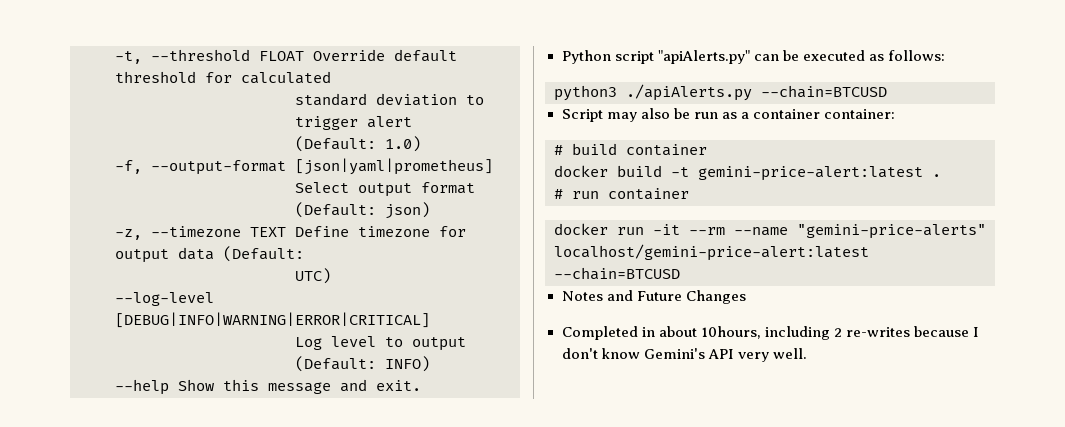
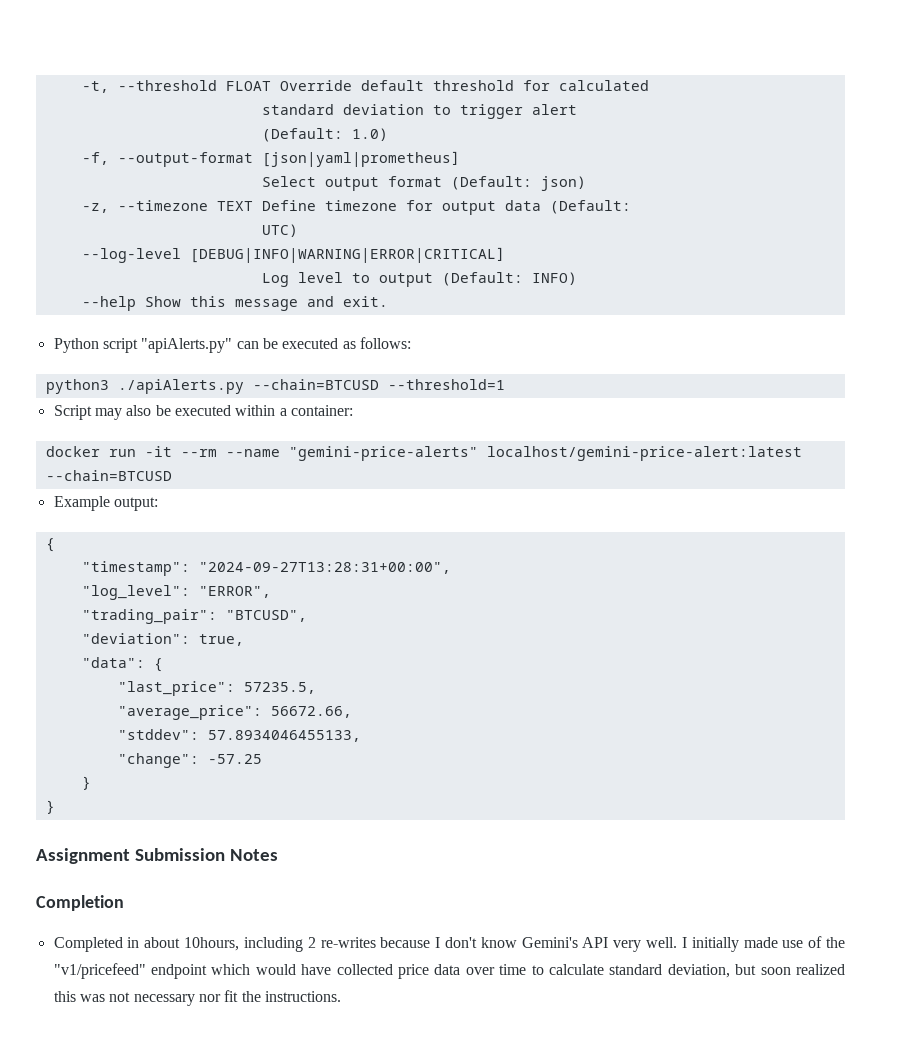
- python3 ./apiAlerts.py --chain=BTCUSD
+ python3 ./apiAlerts.py --chain=BTCUSD --threshold=1
- Script may also be run as a container container:
- # build container
- docker build -t gemini-price-alert:latest .
- # run container
+ Script may also be executed within a container:
- Notes and Future Changes
+ Example output:
+ {
+ "timestamp": "2024-09-27T13:28:31+00:00",
+ "log_level": "ERROR",
+ "trading_pair": "BTCUSD",
+ "deviation": true,
+ "data": {
+ "last_price": 57235.5,
+ "average_price": 56672.66,
+ "stddev": 57.8934046455133,
+ "change": -57.25
+ }
+ }
+ Assignment Submission Notes
+ Completion
+ I initially made use of the "v1/pricefeed" endpoint which would have collected price data over time to calculate standard deviation, but soon realized this was not necessary nor fit the instructions.

